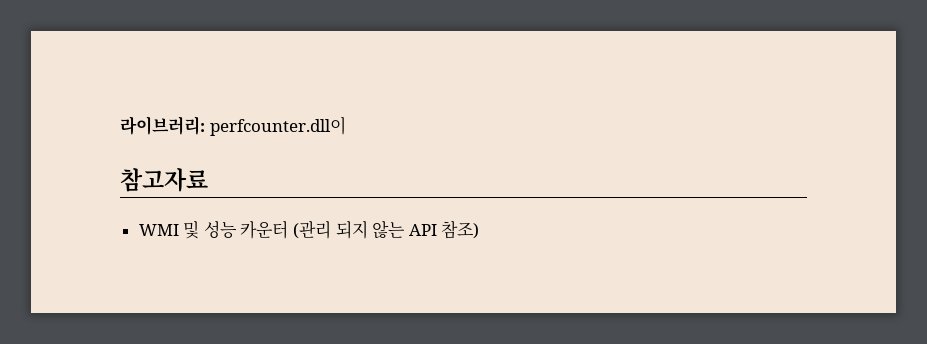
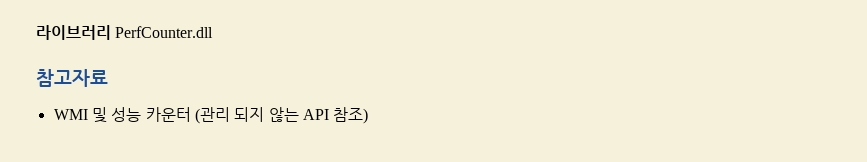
- 라이브러리: perfcounter.dll이
+ 라이브러리 PerfCounter.dll

